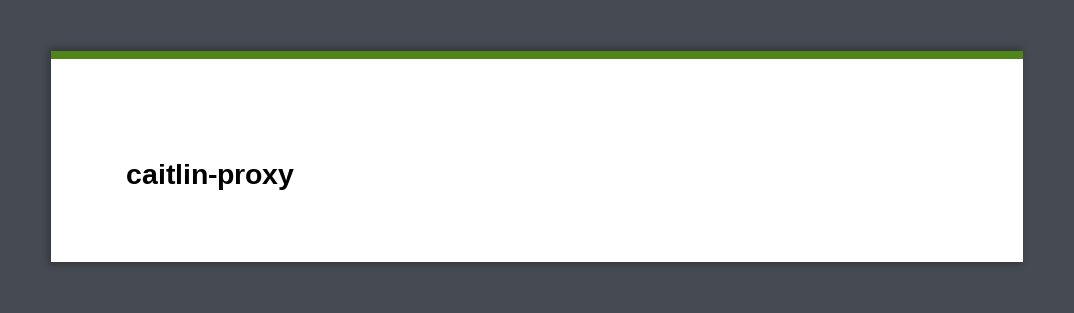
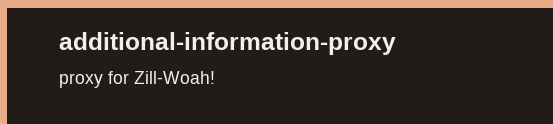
- caitlin-proxy
+ additional-information-proxy
+ proxy for Zill-Woah!

